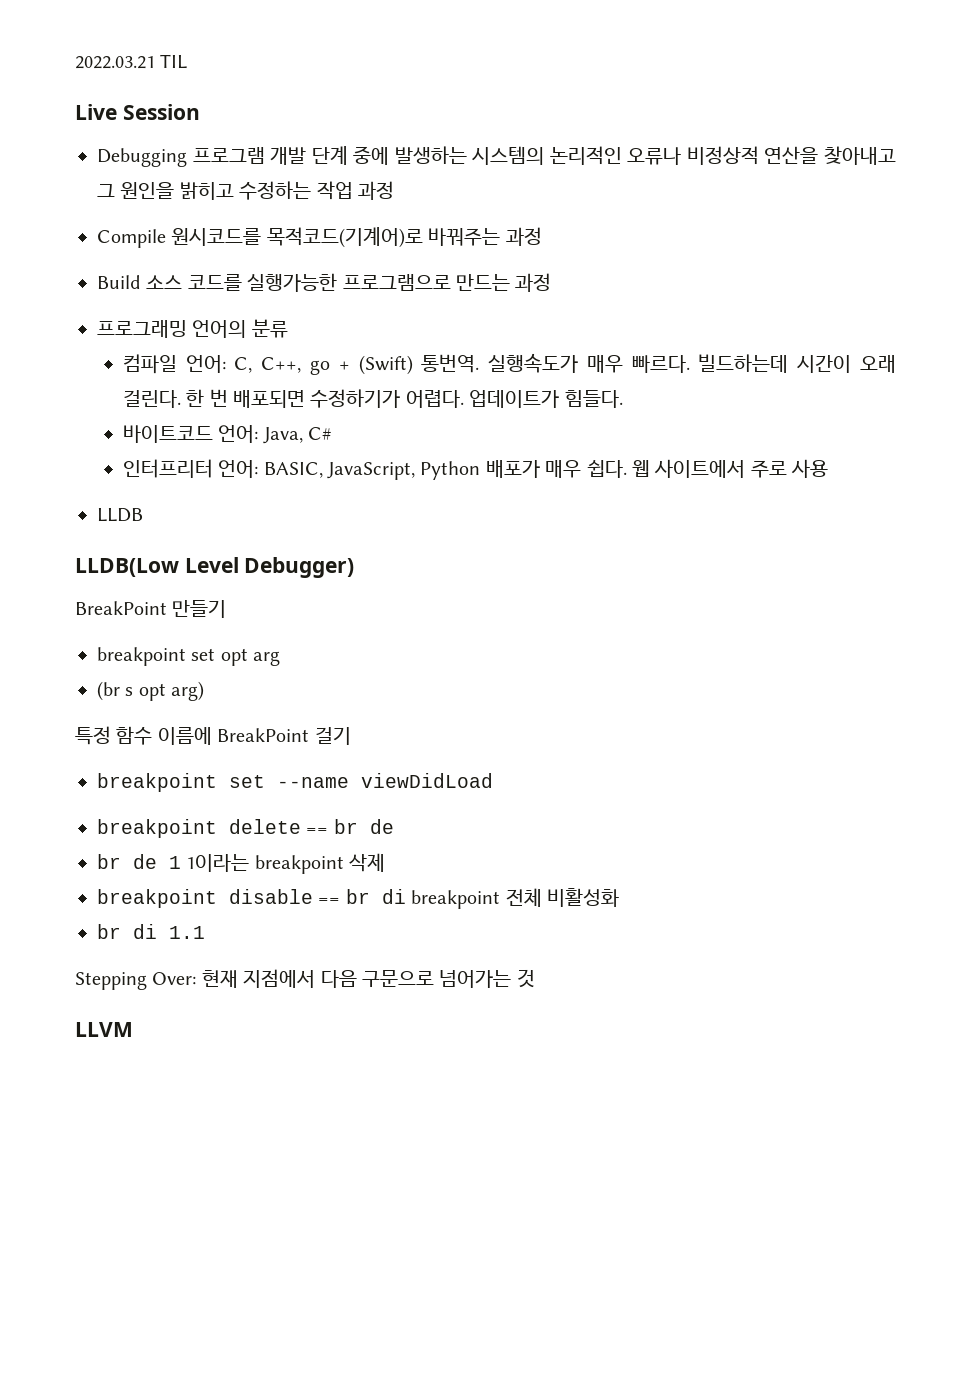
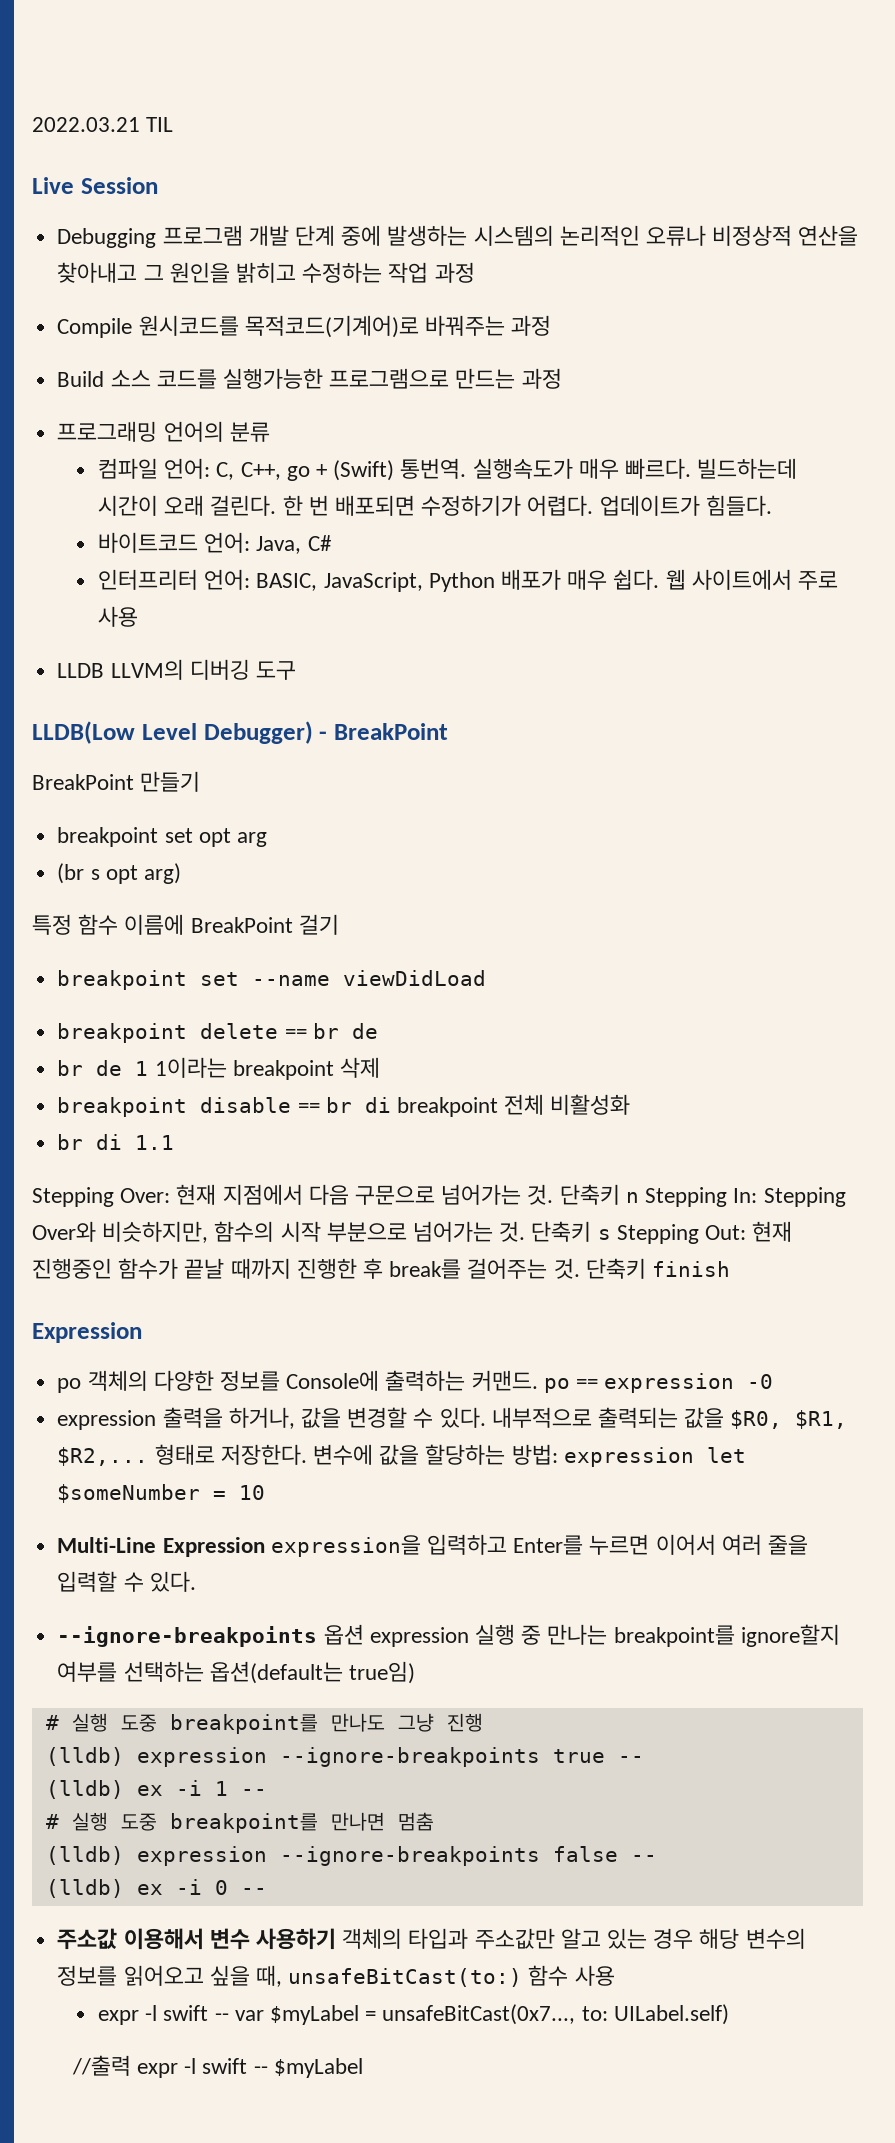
- LLDB
+ LLDB LLVM의 디버깅 도구
- LLDB(Low Level Debugger)
+ LLDB(Low Level Debugger) - BreakPoint
- Stepping Over: 현재 지점에서 다음 구문으로 넘어가는 것
- LLVM
+ Stepping Over: 현재 지점에서 다음 구문으로 넘어가는 것. 단축키 n Stepping In: Stepping Over와 비슷하지만, 함수의 시작 부분으로 넘어가는 것. 단축키 s Stepping Out: 현재 진행중인 함수가 끝날 때까지 진행한 후 break를 걸어주는 것. 단축키 finish
+ Expression
+ po 객체의 다양한 정보를 Console에 출력하는 커맨드. po == expression -0
+ expression 출력을 하거나, 값을 변경할 수 있다. 내부적으로 출력되는 값을 $R0, $R1, $R2,... 형태로 저장한다. 변수에 값을 할당하는 방법: expression let $someNumber = 10
+ Multi-Line Expression expression을 입력하고 Enter를 누르면 이어서 여러 줄을 입력할 수 있다.
+ --ignore-breakpoints 옵션 expression 실행 중 만나는 breakpoint를 ignore할지 여부를 선택하는 옵션(default는 true임)
+ # 실행 도중 breakpoint를 만나도 그냥 진행
+ (lldb) expression --ignore-breakpoints true --
+ (lldb) ex -i 1 --
+ # 실행 도중 breakpoint를 만나면 멈춤
+ (lldb) expression --ignore-breakpoints false --
+ (lldb) ex -i 0 --
+ 주소값 이용해서 변수 사용하기 객체의 타입과 주소값만 알고 있는 경우 해당 변수의 정보를 읽어오고 싶을 때, unsafeBitCast(to:) 함수 사용
+ expr -l swift -- var $myLabel = unsafeBitCast(0x7..., to: UILabel.self)
+ //출력 expr -l swift -- $myLabel

